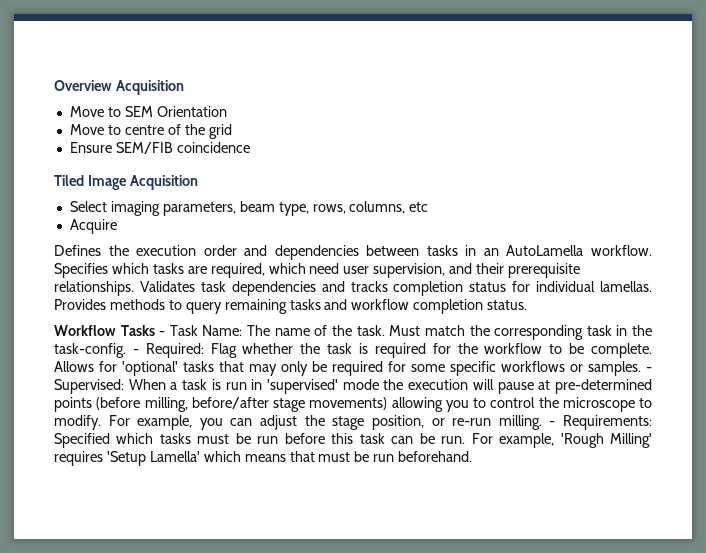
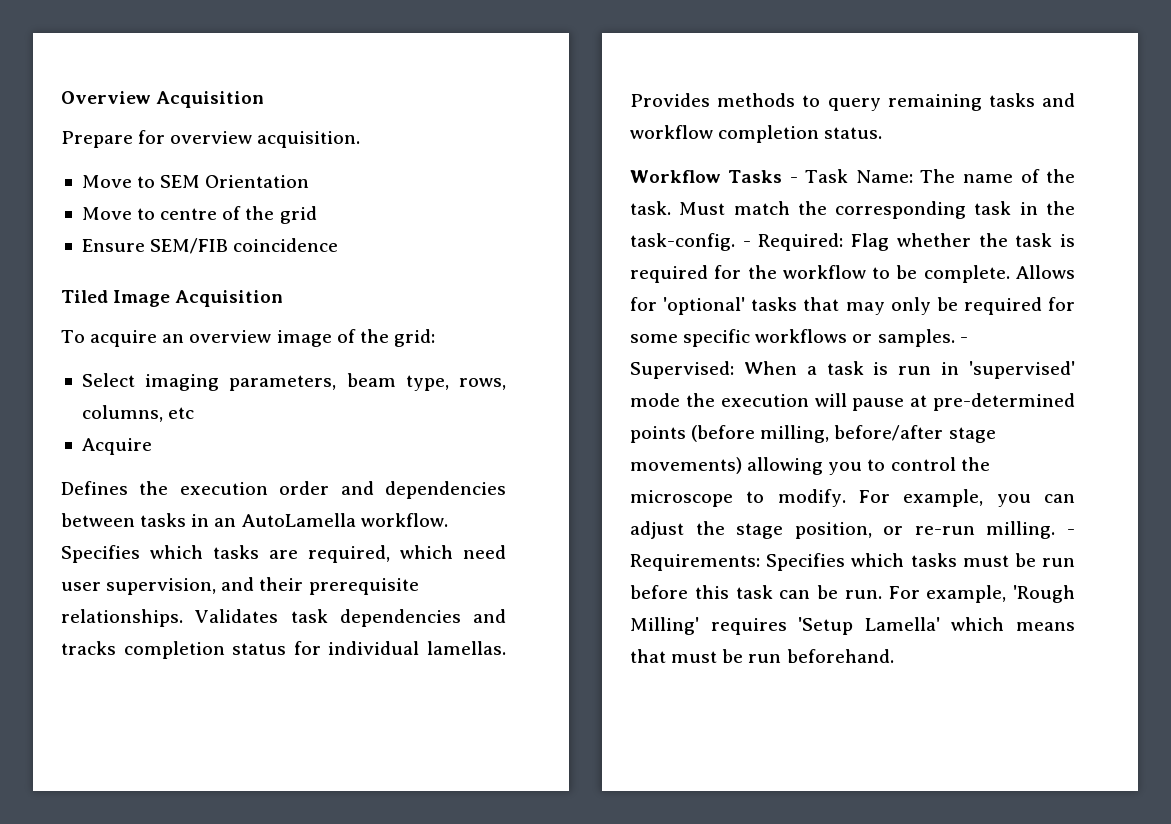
+ Prepare for overview acquisition.
+ To acquire an overview image of the grid:
- - Requirements: Specified which tasks must be run before this task can be run.
+ - Requirements: Specifies which tasks must be run before this task can be run.

